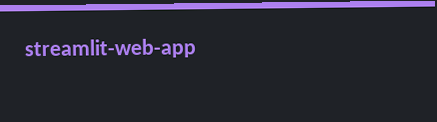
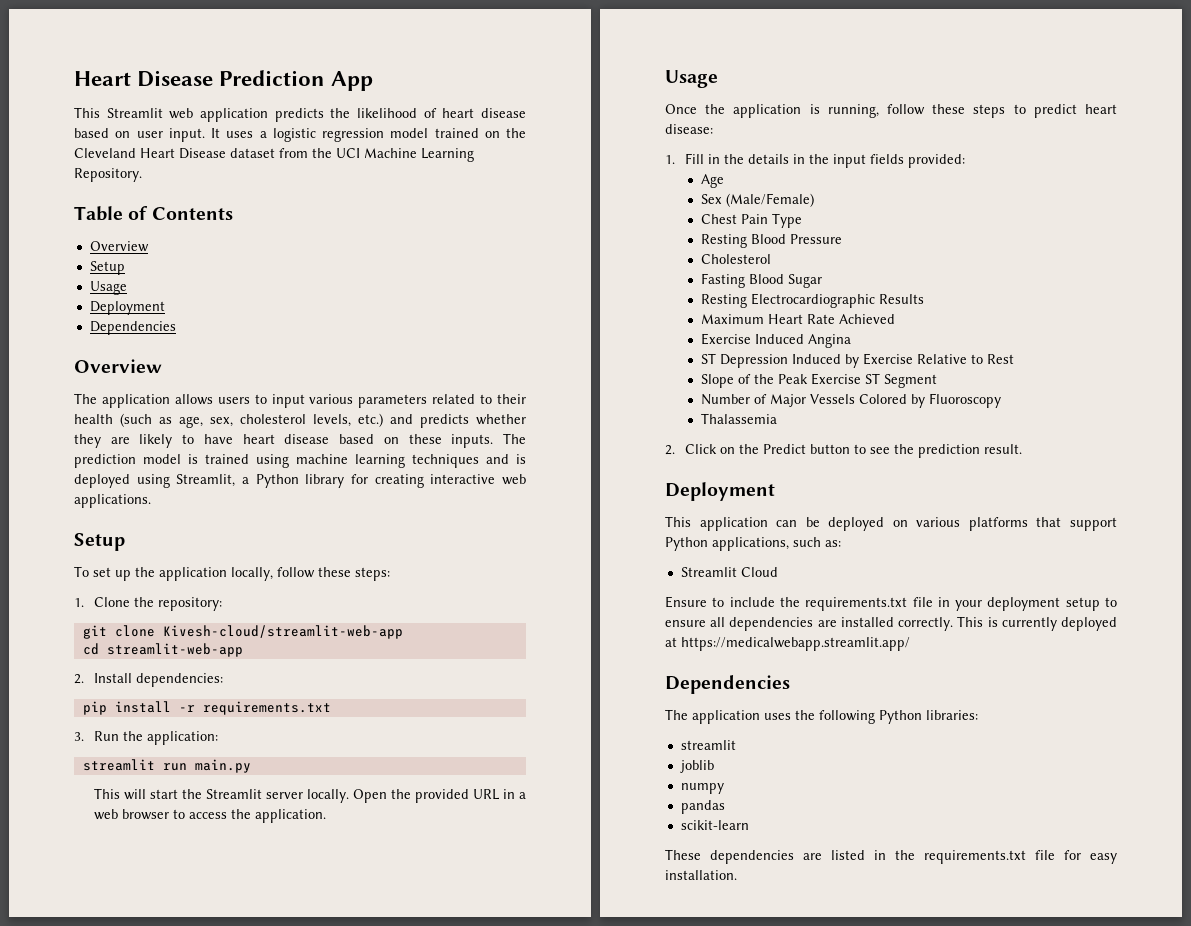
- streamlit-web-app
+ Heart Disease Prediction App
+ This Streamlit web application predicts the likelihood of heart disease based on user input. It uses a logistic regression model trained on the Cleveland Heart Disease dataset from the UCI Machine Learning Repository.
+ Table of Contents
+ Overview
+ Setup
+ Usage
+ Deployment
+ Dependencies
+ Overview
+ The application allows users to input various parameters related to their health (such as age, sex, cholesterol levels, etc.) and predicts whether they are likely to have heart disease based on these inputs. The prediction model is trained using machine learning techniques and is deployed using Streamlit, a Python library for creating interactive web applications.
+ Setup
+ To set up the application locally, follow these steps:
+ 1. Clone the repository:
+ git clone Kivesh-cloud/streamlit-web-app
+ cd streamlit-web-app
+ 2. Install dependencies:
+ pip install -r requirements.txt
+ 3. Run the application:
+ streamlit run main.py
+ This will start the Streamlit server locally. Open the provided URL in a web browser to access the application.
+ Usage
+ Once the application is running, follow these steps to predict heart disease:
+ 1. Fill in the details in the input fields provided:
+ Age
+ Sex (Male/Female)
+ Chest Pain Type
+ Resting Blood Pressure
+ Cholesterol
+ Fasting Blood Sugar
+ Resting Electrocardiographic Results
+ Maximum Heart Rate Achieved
+ Exercise Induced Angina
+ ST Depression Induced by Exercise Relative to Rest
+ Slope of the Peak Exercise ST Segment
+ Number of Major Vessels Colored by Fluoroscopy
+ Thalassemia
+ 2. Click on the Predict button to see the prediction result.
+ Deployment
+ This application can be deployed on various platforms that support Python applications, such as:
+ Streamlit Cloud
+ Ensure to include the requirements.txt file in your deployment setup to ensure all dependencies are installed correctly. This is currently deployed at https://medicalwebapp.streamlit.app/
+ Dependencies
+ The application uses the following Python libraries:
+ streamlit
+ joblib
+ numpy
+ pandas
+ scikit-learn
+ These dependencies are listed in the requirements.txt file for easy installation.

